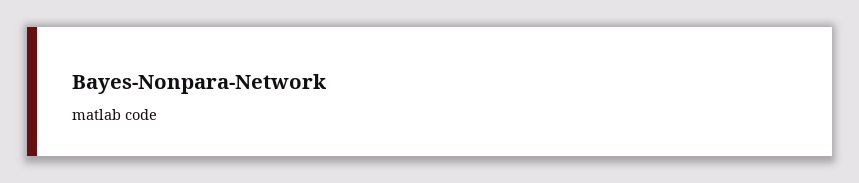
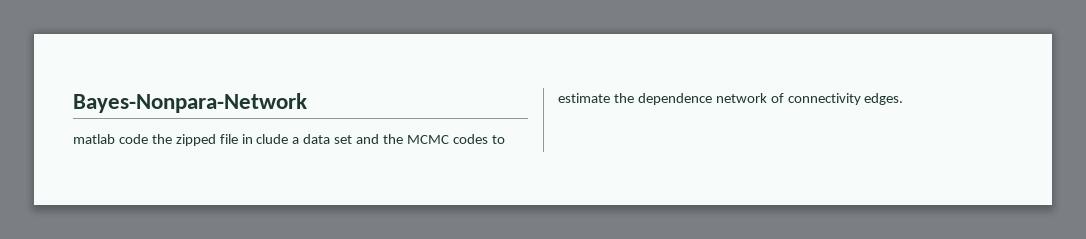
- matlab code
+ matlab code the zipped file in clude a data set and the MCMC codes to estimate the dependence network of connectivity edges.

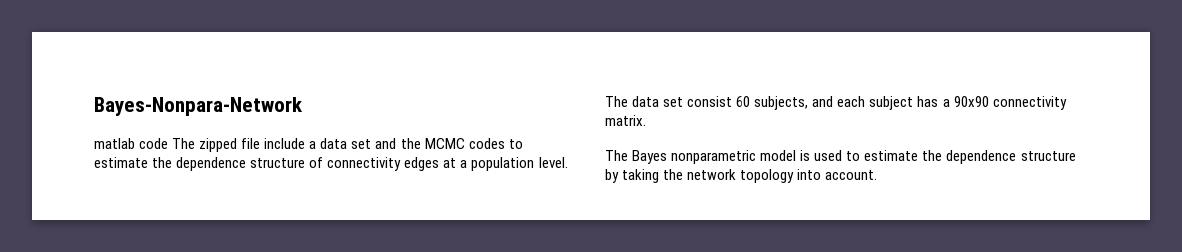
- matlab code the zipped file in clude a data set and the MCMC codes to estimate the dependence network of connectivity edges.
+ matlab code The zipped file include a data set and the MCMC codes to estimate the dependence structure of connectivity edges at a population level. The data set consist 60 subjects, and each subject has a 90x90 connectivity matrix.
+ The Bayes nonparametric model is used to estimate the dependence structure by taking the network topology into account.

